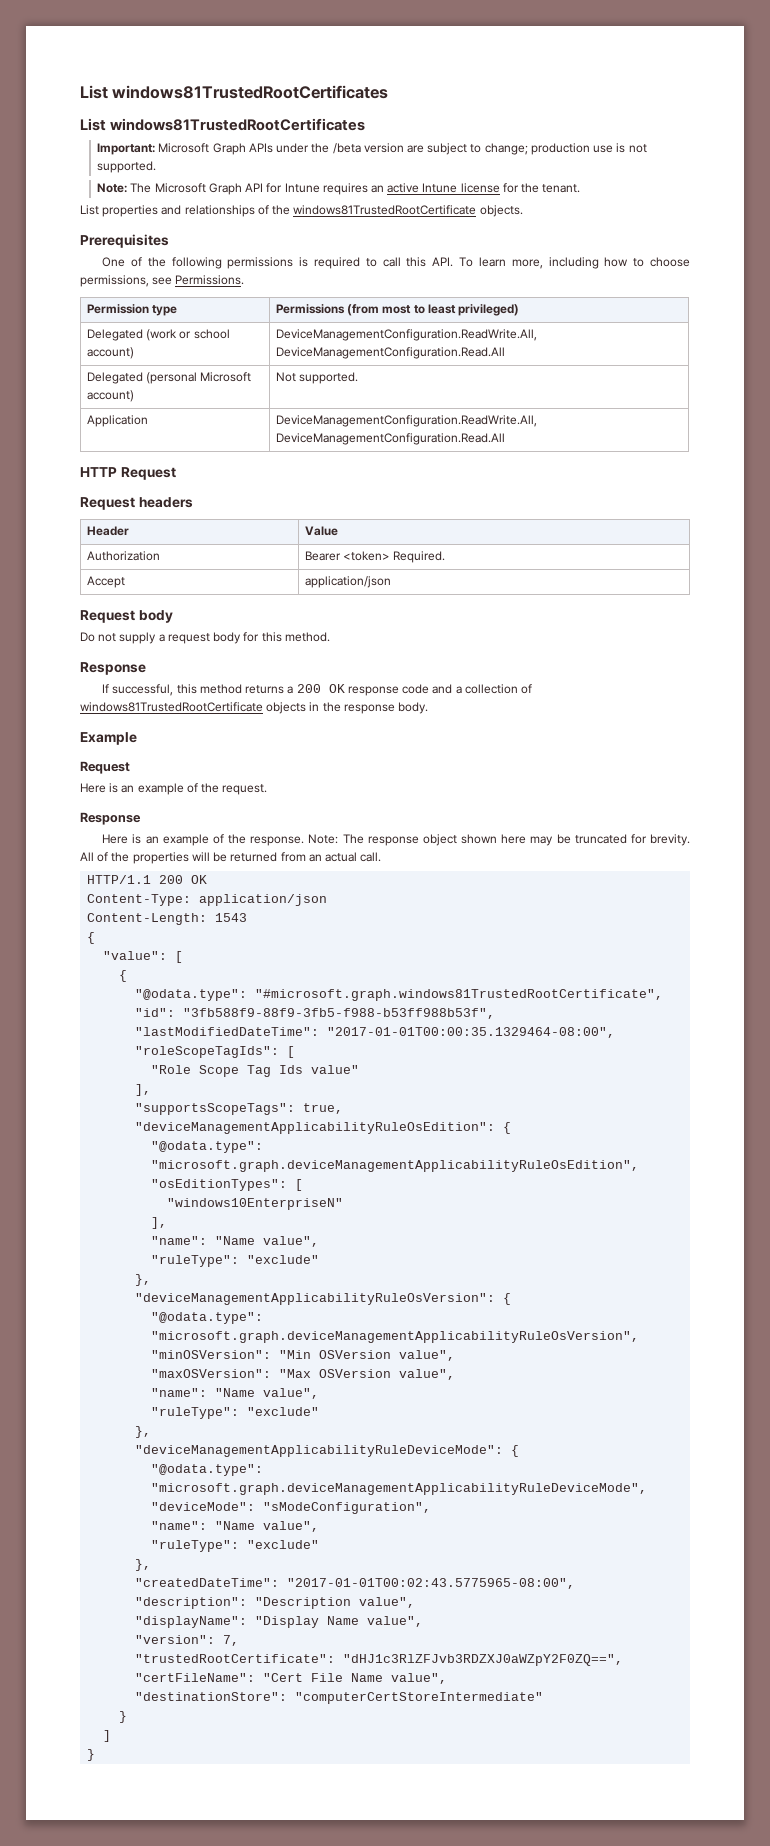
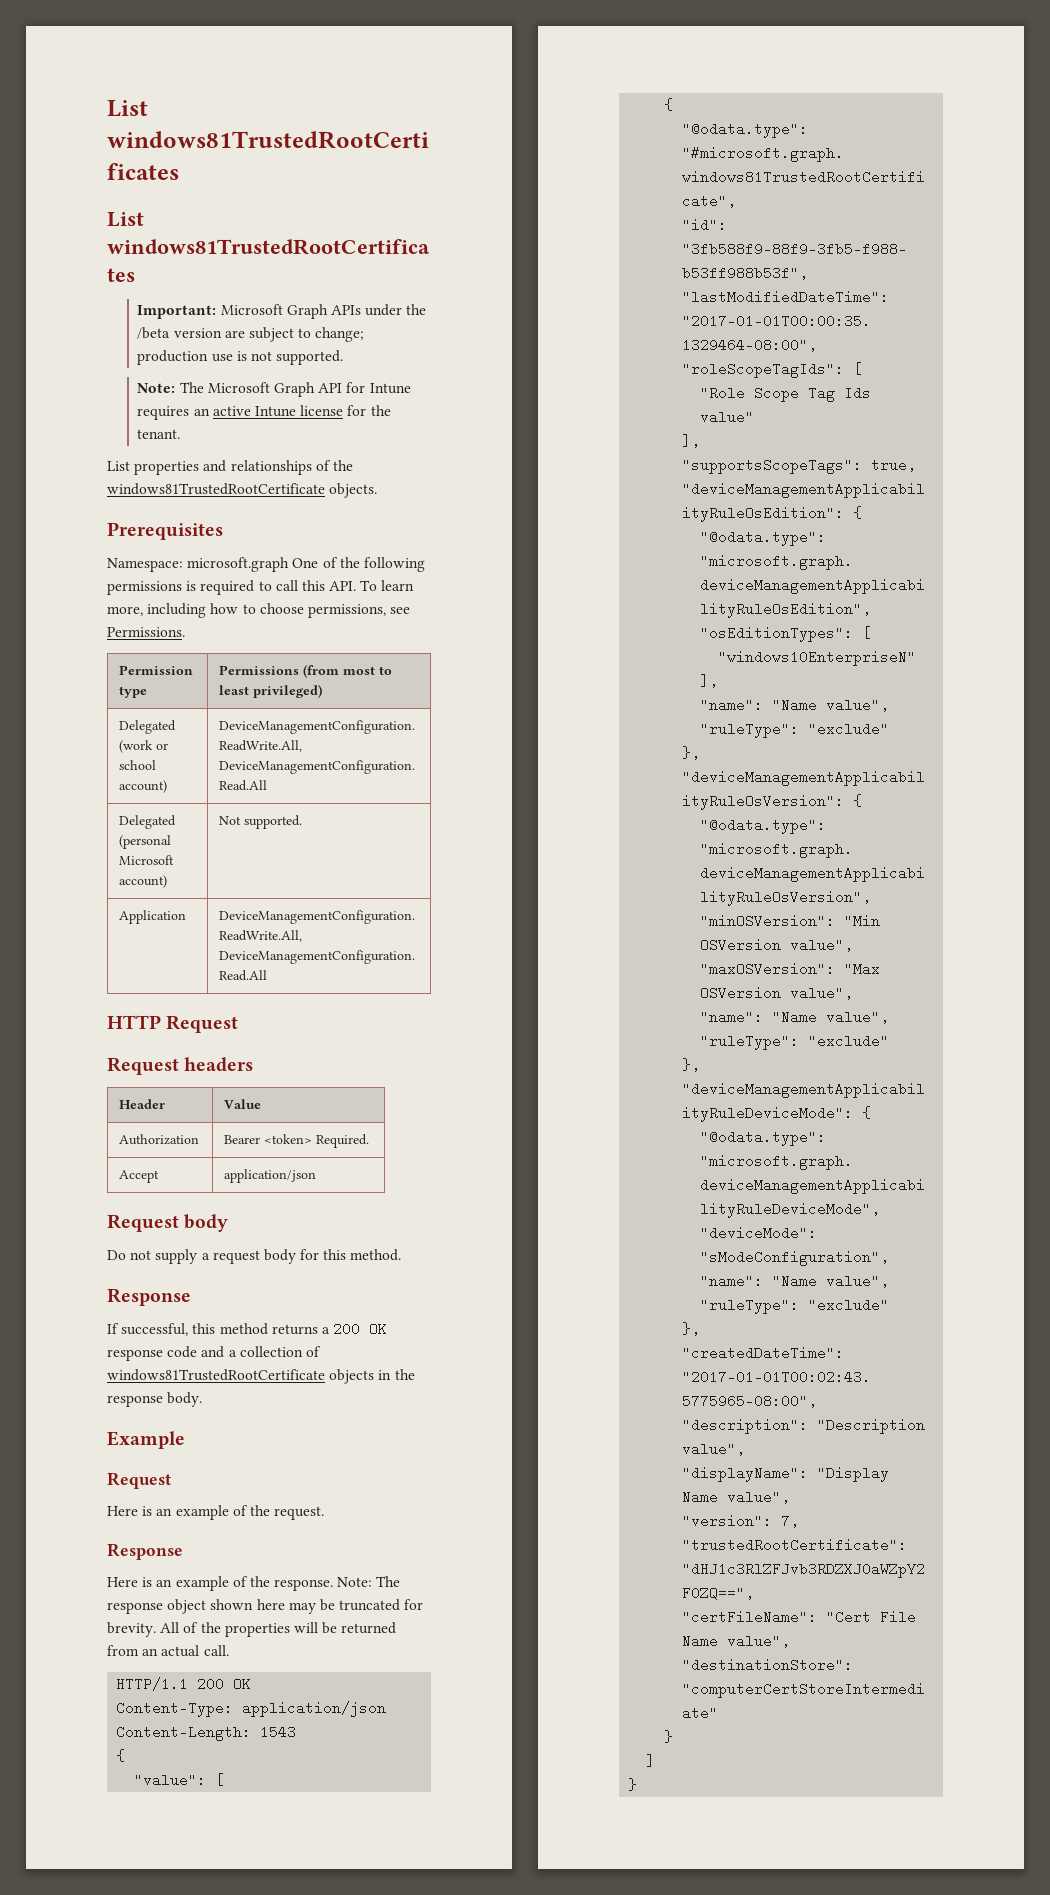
- One of the following permissions is required to call this API. To learn more, including how to choose permissions, see Permissions.
+ Namespace: microsoft.graph One of the following permissions is required to call this API. To learn more, including how to choose permissions, see Permissions.

